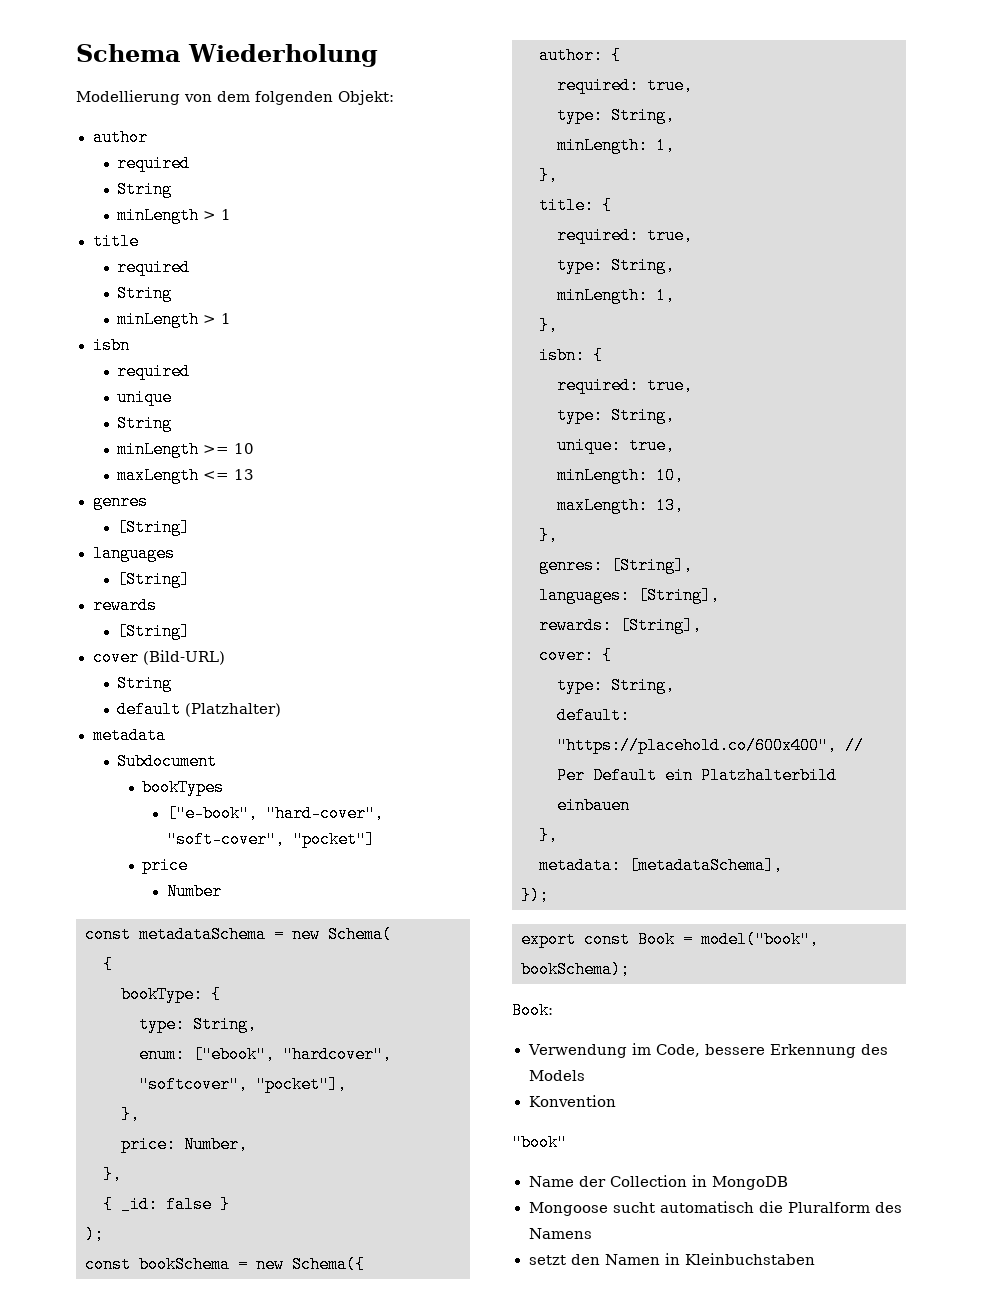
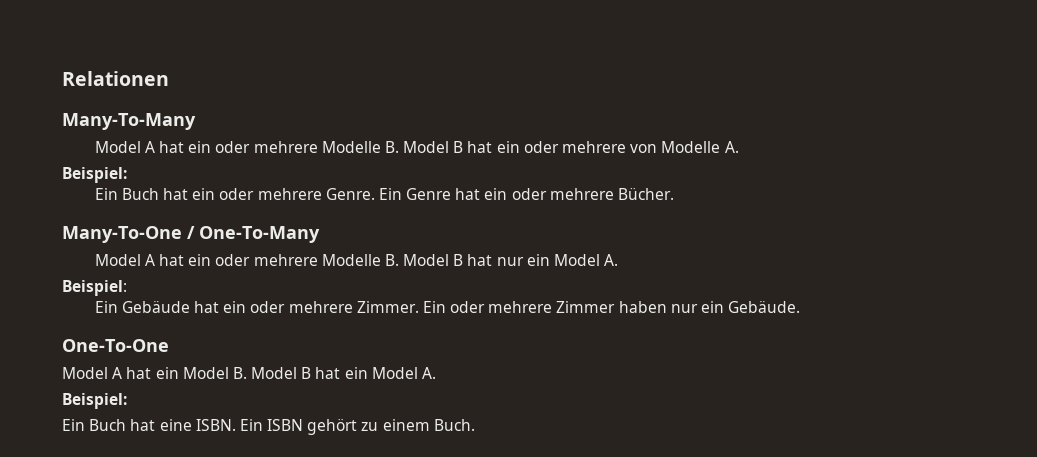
- Schema Wiederholung
- Modellierung von dem folgenden Objekt:
- author
- required
- String
- minLength > 1
- title
- required
- String
- minLength > 1
- isbn
- required
- unique
- String
- minLength >= 10
- maxLength <= 13
- genres
- [String]
- languages
- [String]
- rewards
- [String]
- cover (Bild-URL)
- String
- default (Platzhalter)
- metadata
- Subdocument
- bookTypes
- ["e-book", "hard-cover", "soft-cover", "pocket"]
- price
- Number
- const metadataSchema = new Schema(
- {
- bookType: {
- type: String,
- enum: ["ebook", "hardcover", "softcover", "pocket"],
- },
- price: Number,
- },
- { _id: false }
- );
- const bookSchema = new Schema({
- author: {
- required: true,
- type: String,
- minLength: 1,
- },
- title: {
- required: true,
- type: String,
- minLength: 1,
- },
- isbn: {
- required: true,
- type: String,
- unique: true,
- minLength: 10,
- maxLength: 13,
- },
- genres: [String],
- languages: [String],
- rewards: [String],
- cover: {
- type: String,
- default: "https://placehold.co/600x400", // Per Default ein Platzhalterbild einbauen
- },
- metadata: [metadataSchema],
- });
- export const Book = model("book", bookSchema);
- Book:
- Verwendung im Code, bessere Erkennung des Models
- Konvention
- "book"
- Name der Collection in MongoDB
- Mongoose sucht automatisch die Pluralform des Namens
- setzt den Namen in Kleinbuchstaben
+ Relationen
+ Many-To-Many
+ Model A hat ein oder mehrere Modelle B. Model B hat ein oder mehrere von Modelle A.
+ Beispiel:
+ Ein Buch hat ein oder mehrere Genre. Ein Genre hat ein oder mehrere Bücher.
+ Many-To-One / One-To-Many
+ Model A hat ein oder mehrere Modelle B. Model B hat nur ein Model A.
+ Beispiel:
+ Ein Gebäude hat ein oder mehrere Zimmer. Ein oder mehrere Zimmer haben nur ein Gebäude.
+ One-To-One
+ Model A hat ein Model B. Model B hat ein Model A.
+ Beispiel:
+ Ein Buch hat eine ISBN. Ein ISBN gehört zu einem Buch.

